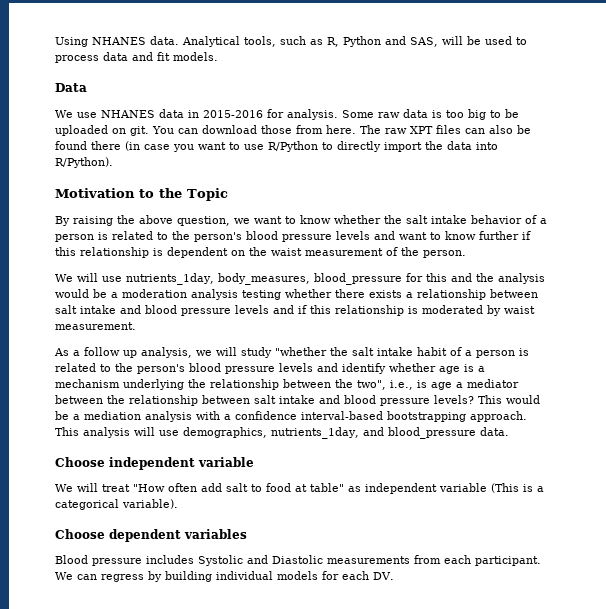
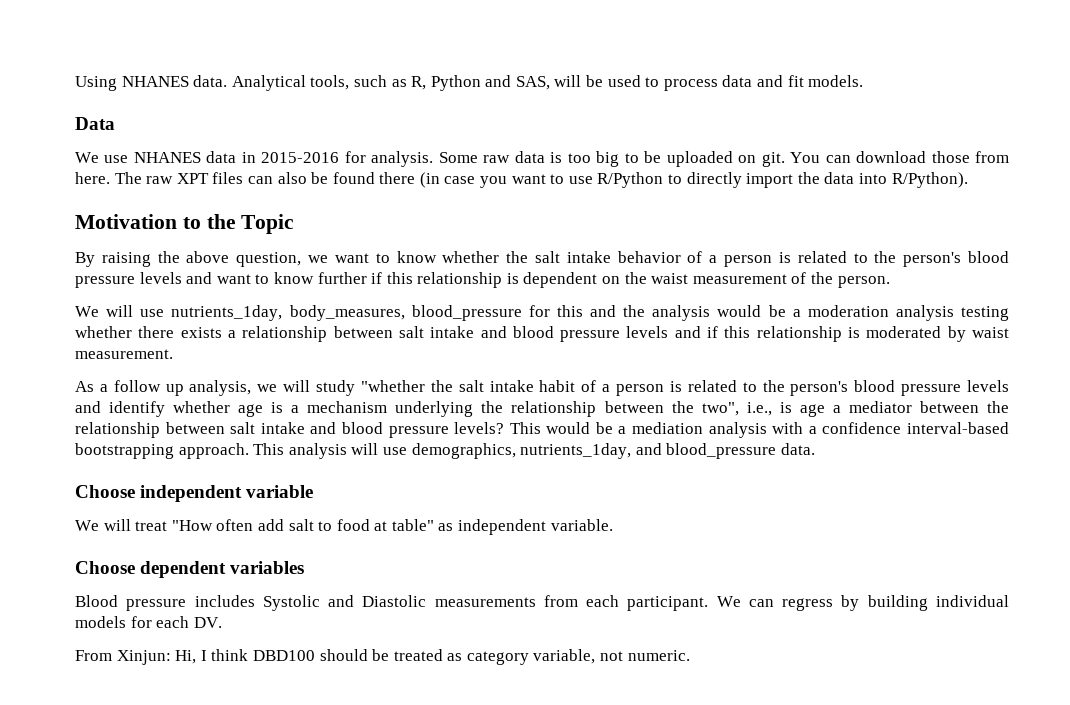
- We will treat "How often add salt to food at table" as independent variable (This is a categorical variable).
+ We will treat "How often add salt to food at table" as independent variable.
+ From Xinjun: Hi, I think DBD100 should be treated as category variable, not numeric.

